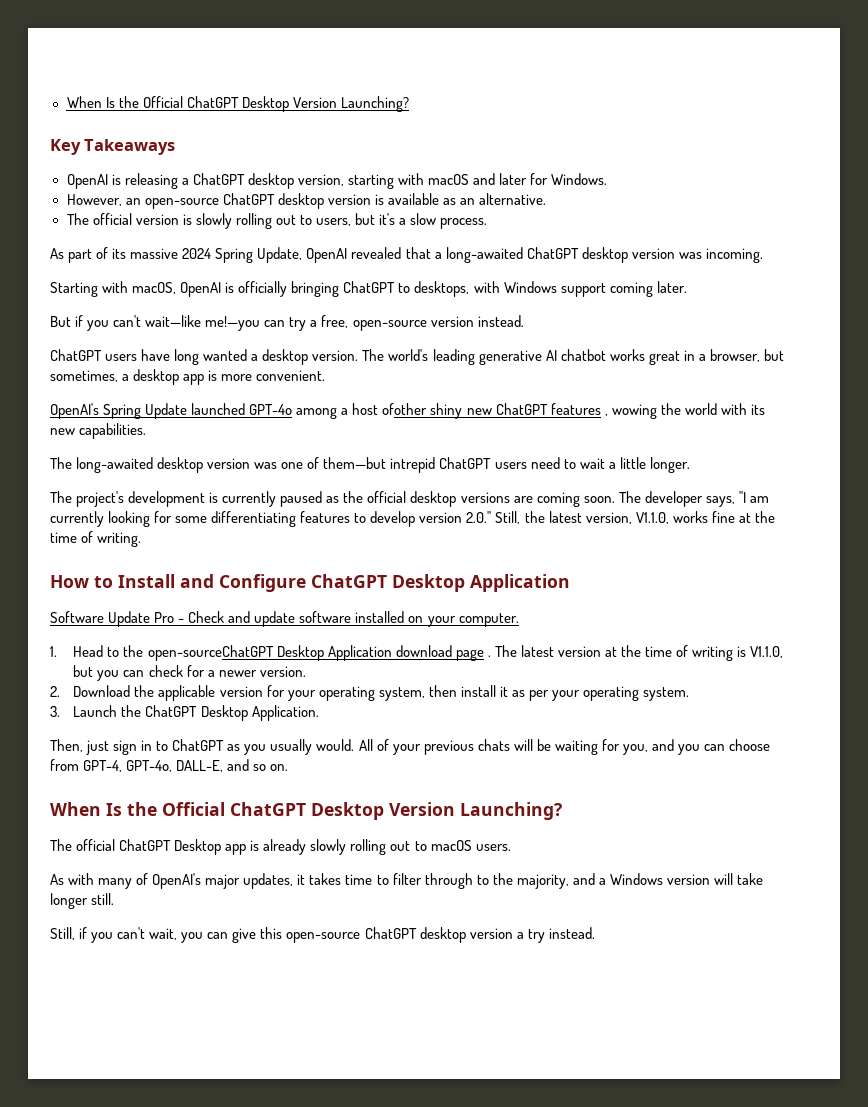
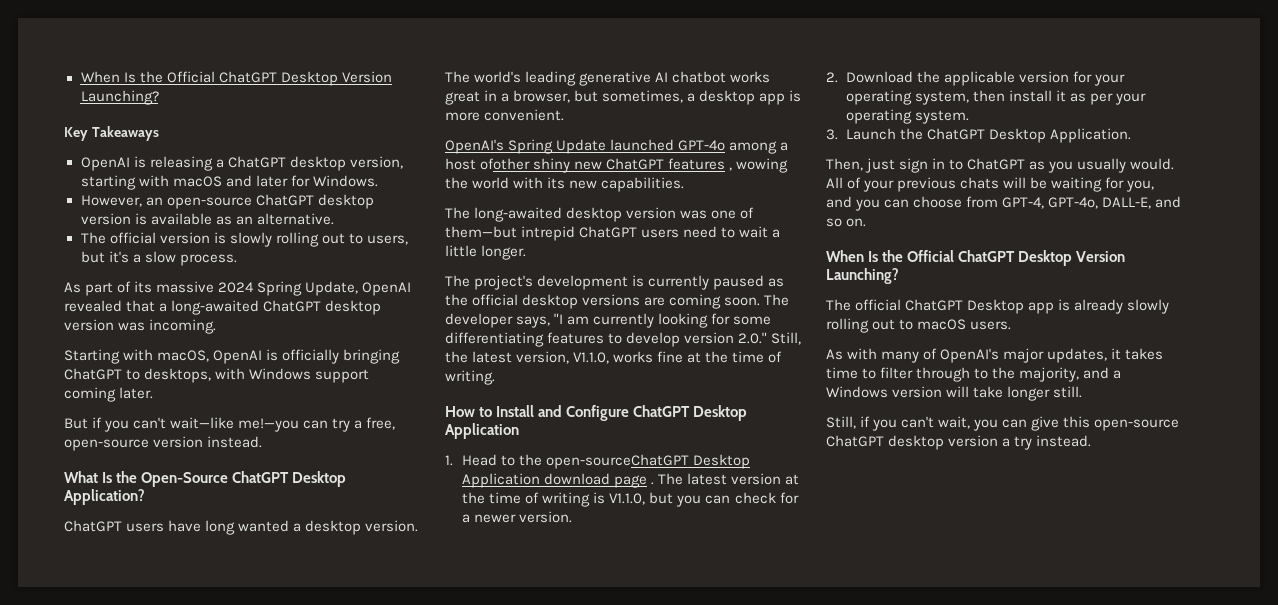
+ What Is the Open-Source ChatGPT Desktop Application?
- Software Update Pro - Check and update software installed on your computer.

